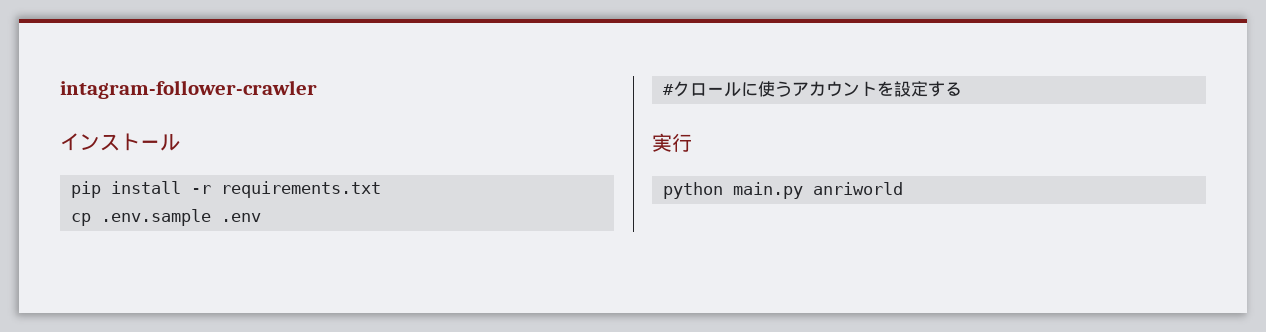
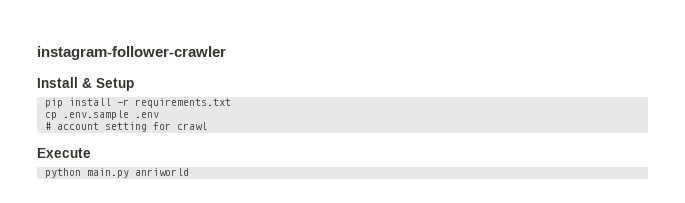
- intagram-follower-crawler
- インストール
+ instagram-follower-crawler
+ Install & Setup
- #クロールに使うアカウントを設定する
- 実行
+ # account setting for crawl
+ Execute

